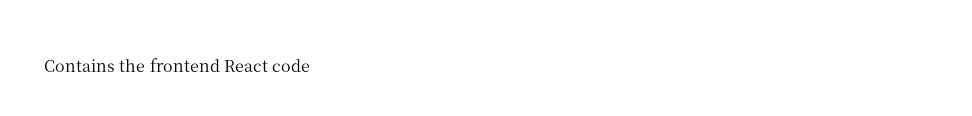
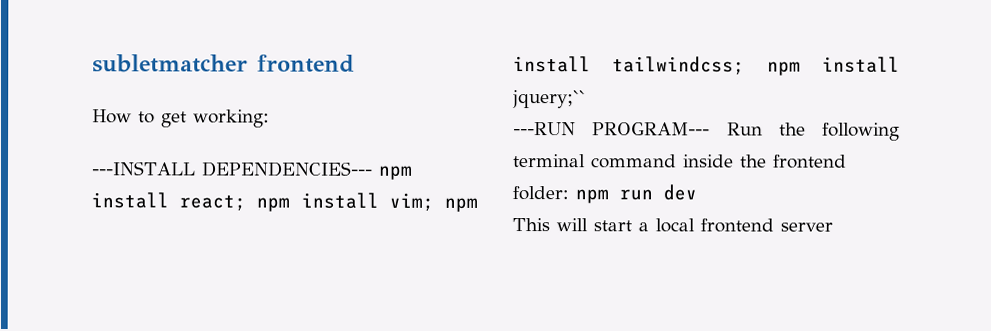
- Contains the frontend React code
+ subletmatcher frontend
+ How to get working:
+ ---INSTALL DEPENDENCIES--- npm install react; npm install vim; npm install tailwindcss; npm install jquery;``
+ ---RUN PROGRAM--- Run the following terminal command inside the frontend folder: npm run dev
+ This will start a local frontend server

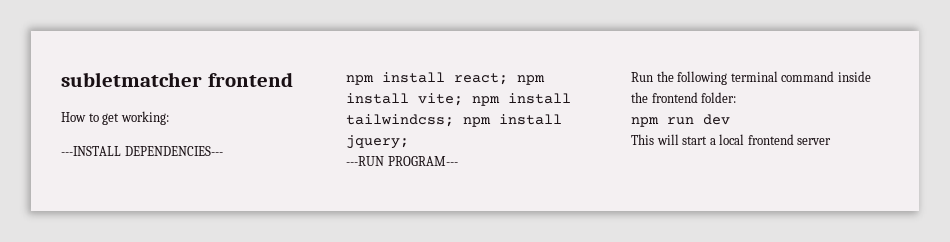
- ---INSTALL DEPENDENCIES--- npm install react; npm install vim; npm install tailwindcss; npm install jquery;``
+ ---INSTALL DEPENDENCIES---
+ npm install react; npm install vite; npm install tailwindcss; npm install jquery;
- ---RUN PROGRAM--- Run the following terminal command inside the frontend folder: npm run dev
+ ---RUN PROGRAM---
+ Run the following terminal command inside the frontend folder:
+ npm run dev

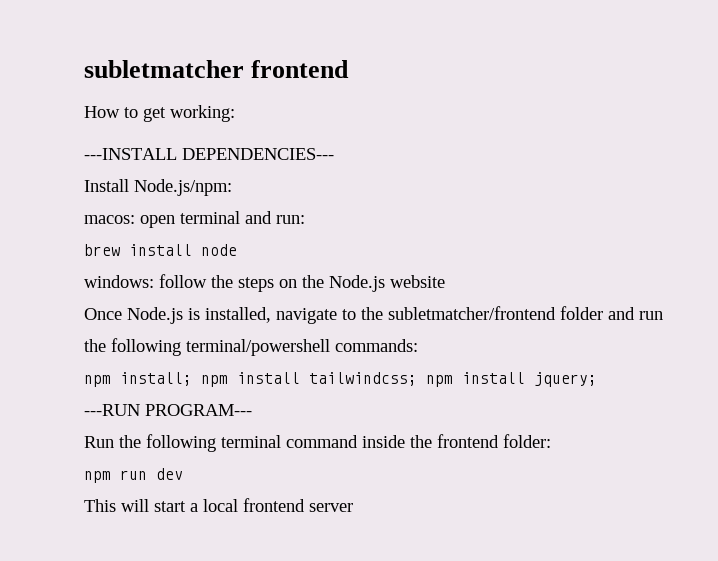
- npm install react; npm install vite; npm install tailwindcss; npm install jquery;
+ Install Node.js/npm:
+ macos: open terminal and run:
+ brew install node
+ windows: follow the steps on the Node.js website
+ Once Node.js is installed, navigate to the subletmatcher/frontend folder and run the following terminal/powershell commands:
+ npm install; npm install tailwindcss; npm install jquery;

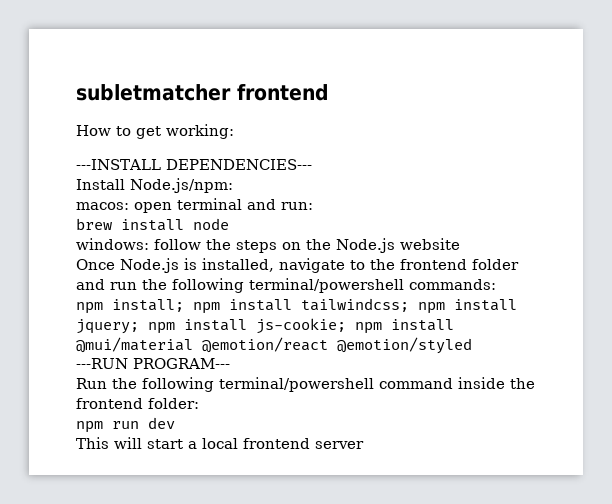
- Once Node.js is installed, navigate to the subletmatcher/frontend folder and run the following terminal/powershell commands:
+ Once Node.js is installed, navigate to the frontend folder and run the following terminal/powershell commands:
- npm install; npm install tailwindcss; npm install jquery;
+ npm install; npm install tailwindcss; npm install jquery; npm install js-cookie; npm install @mui/material @emotion/react @emotion/styled
- Run the following terminal command inside the frontend folder:
+ Run the following terminal/powershell command inside the frontend folder:

